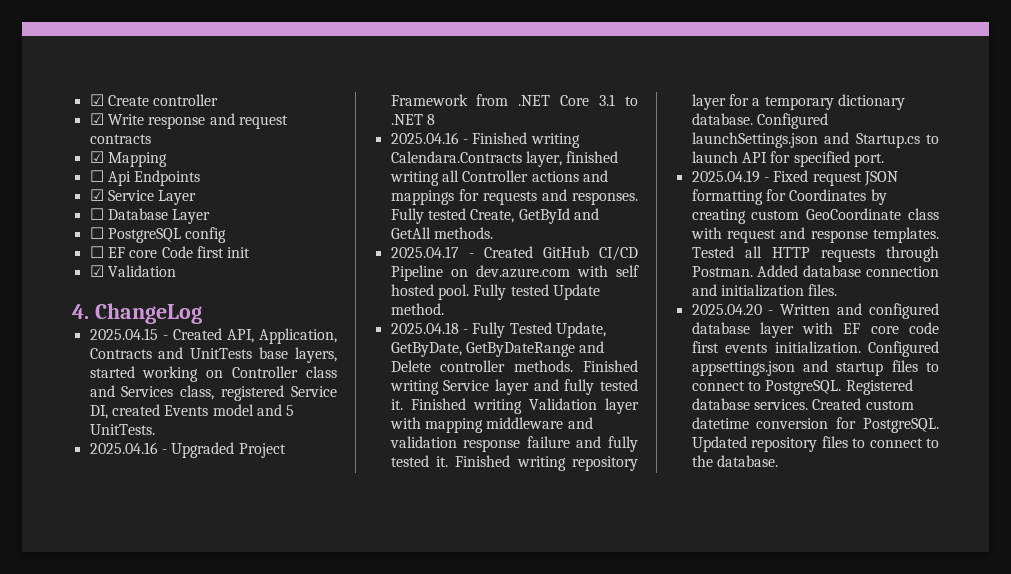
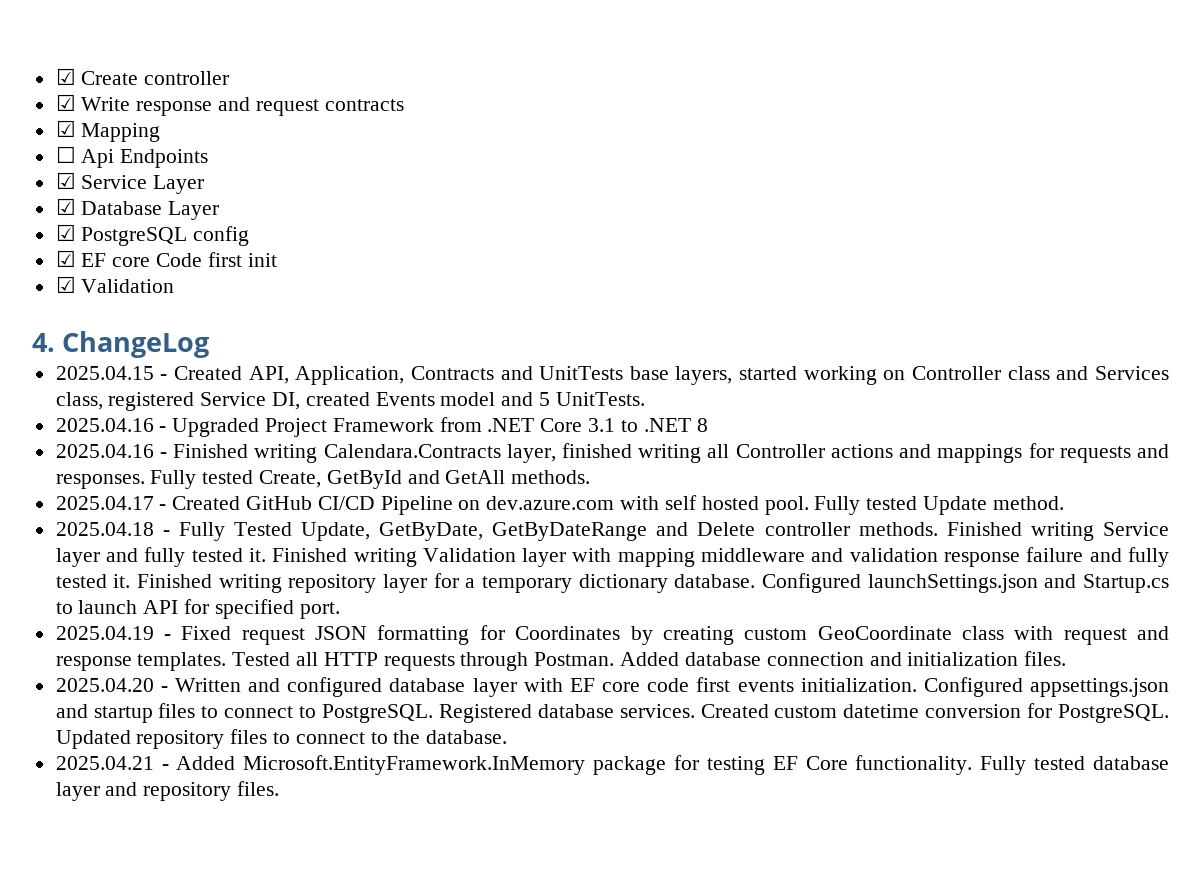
- ☐ Database Layer
+ ☑ Database Layer
- ☐ PostgreSQL config
+ ☑ PostgreSQL config
- ☐ EF core Code first init
+ ☑ EF core Code first init
+ 2025.04.21 - Added Microsoft.EntityFramework.InMemory package for testing EF Core functionality. Fully tested database layer and repository files.

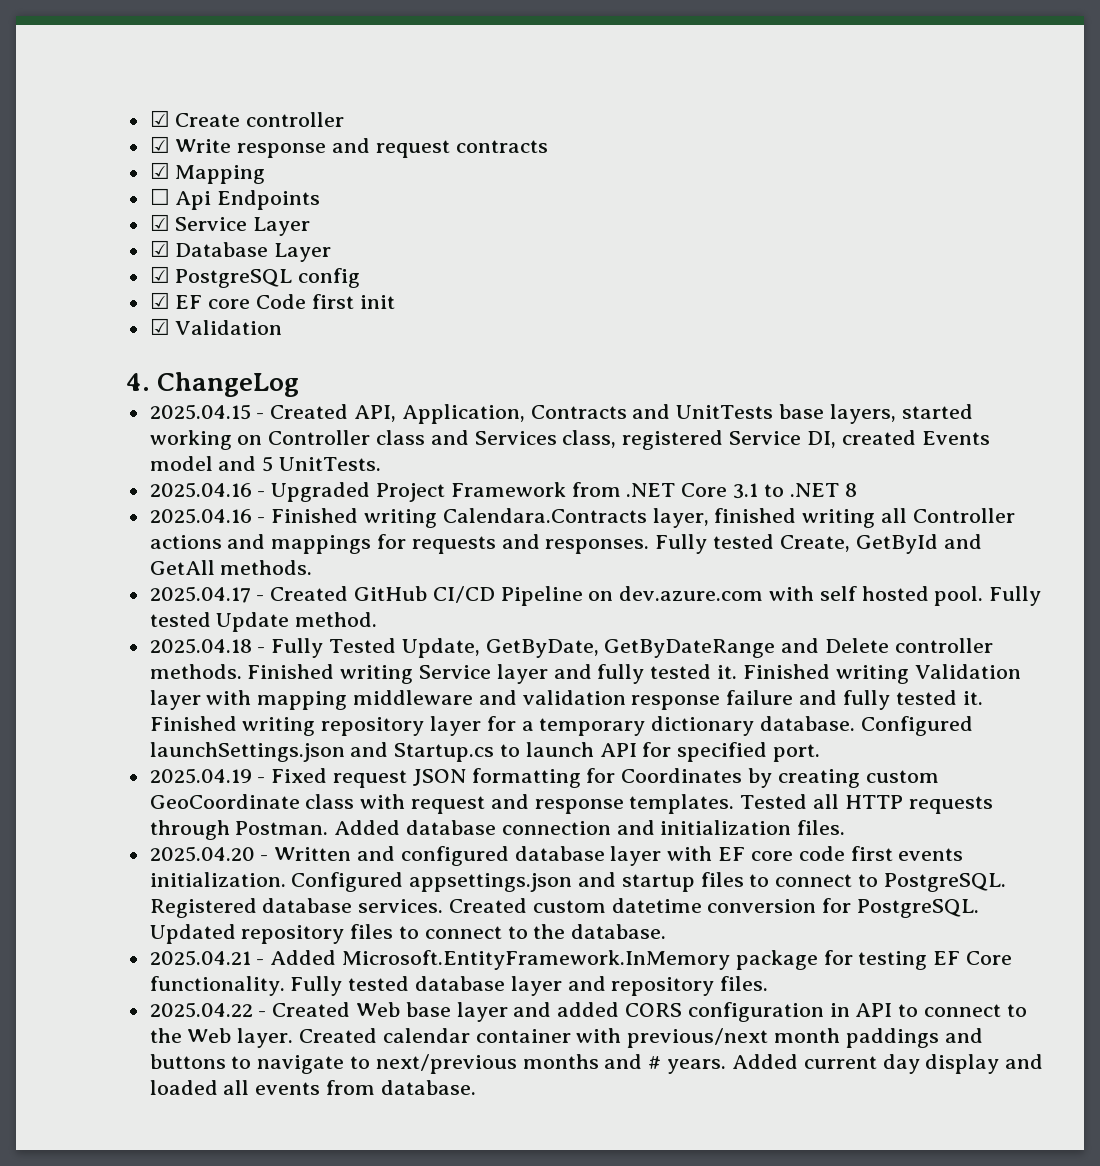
+ 2025.04.22 - Created Web base layer and added CORS configuration in API to connect to the Web layer. Created calendar container with previous/next month paddings and buttons to navigate to next/previous months and # years. Added current day display and loaded all events from database.

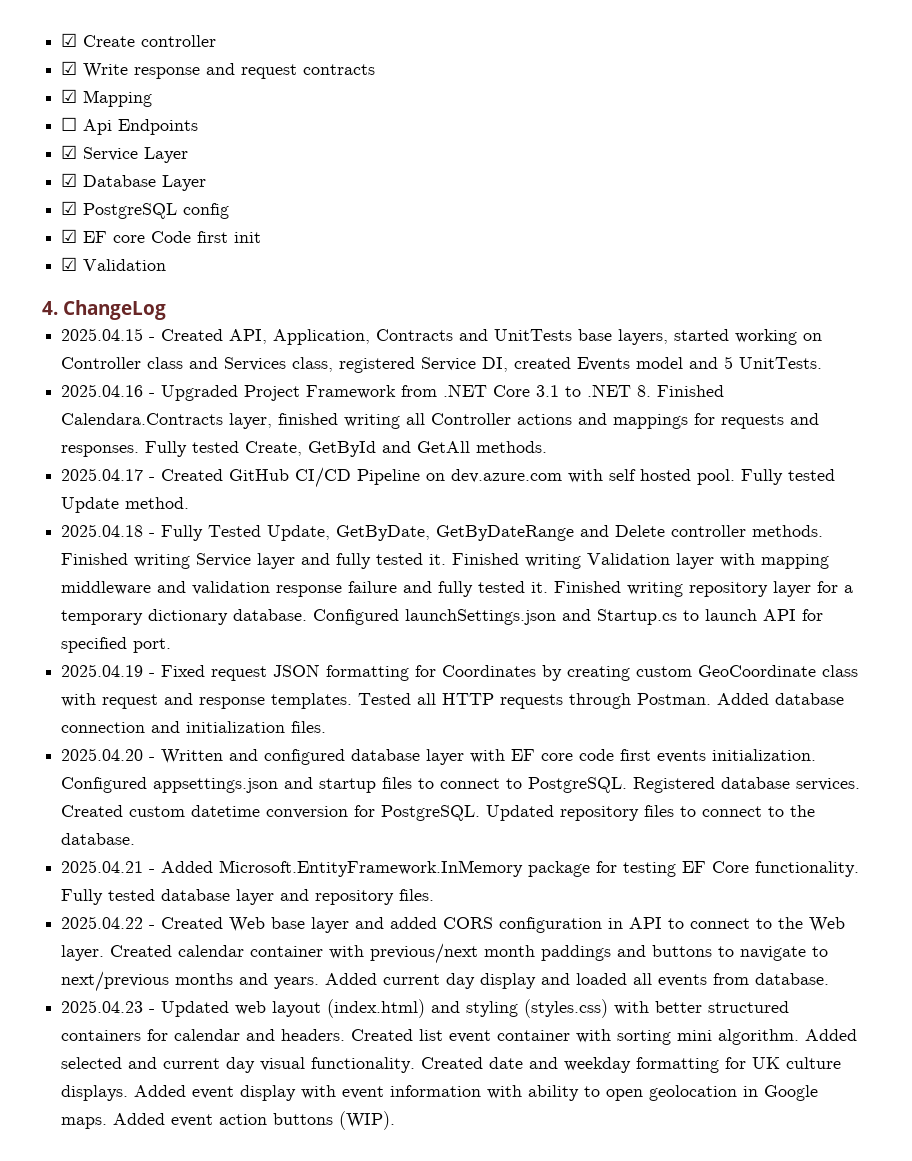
- 2025.04.16 - Upgraded Project Framework from .NET Core 3.1 to .NET 8
- 2025.04.16 - Finished writing Calendara.Contracts layer, finished writing all Controller actions and mappings for requests and responses.
+ 2025.04.16 - Upgraded Project Framework from .NET Core 3.1 to .NET 8. Finished Calendara.Contracts layer, finished writing all Controller actions and mappings for requests and responses.
- Created calendar container with previous/next month paddings and buttons to navigate to next/previous months and # years.
+ Created calendar container with previous/next month paddings and buttons to navigate to next/previous months and years.
+ 2025.04.23 - Updated web layout (index.html) and styling (styles.css) with better structured containers for calendar and headers. Created list event container with sorting mini algorithm. Added selected and current day visual functionality. Created date and weekday formatting for UK culture displays. Added event display with event information with ability to open geolocation in Google maps. Added event action buttons (WIP).

